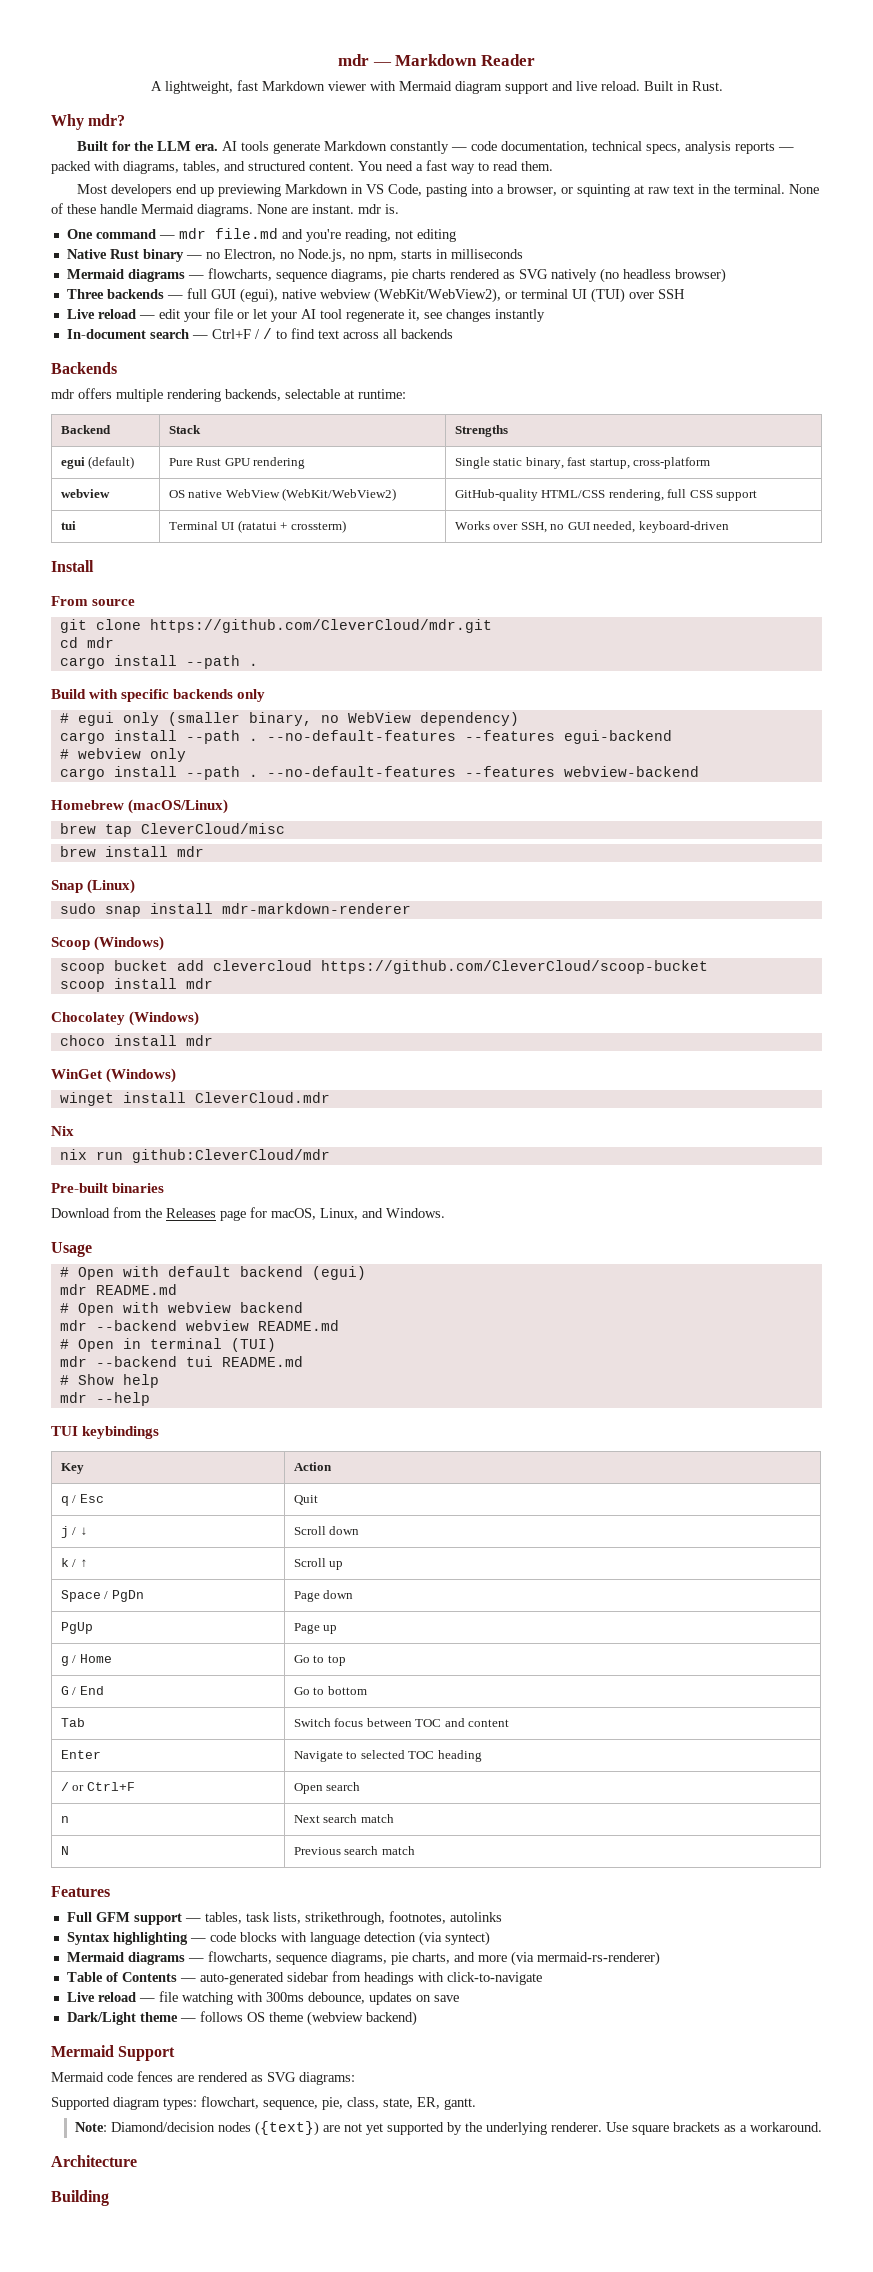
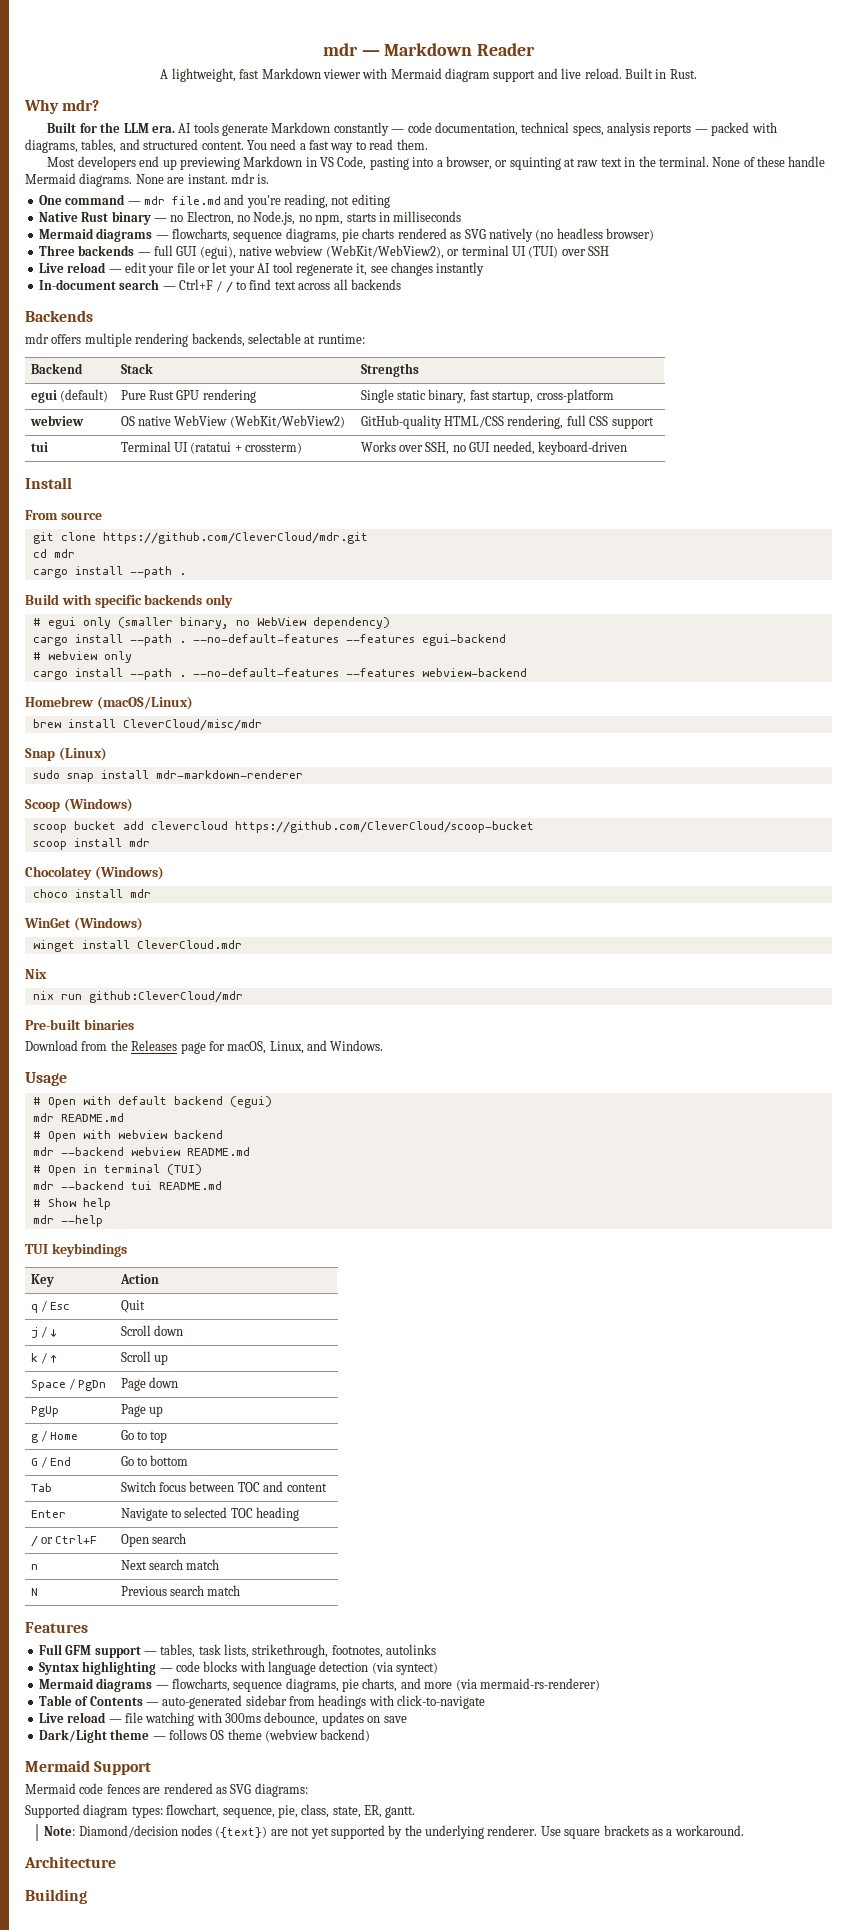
- brew tap CleverCloud/misc
- brew install mdr
+ brew install CleverCloud/misc/mdr

